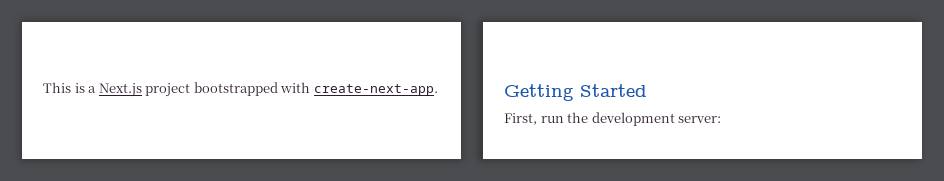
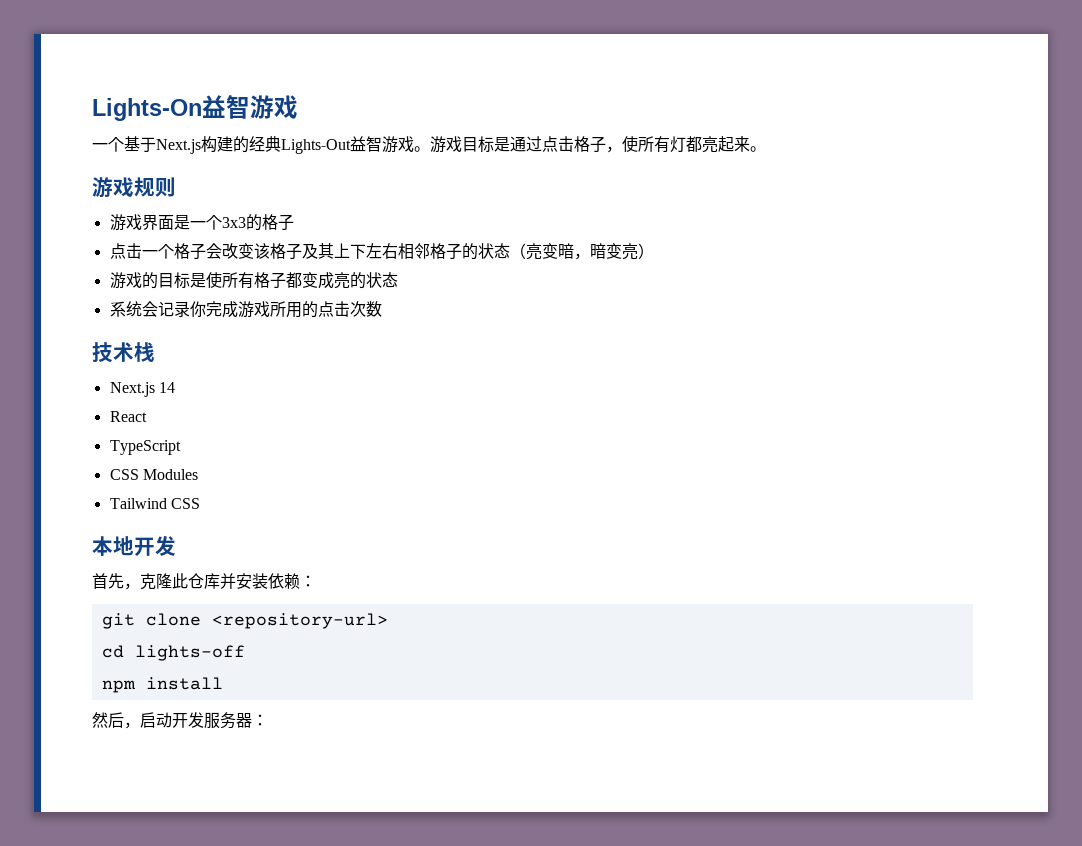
- This is a Next.js project bootstrapped with create-next-app.
- Getting Started
- First, run the development server:
+ Lights-On益智游戏
+ 一个基于Next.js构建的经典Lights-Out益智游戏。游戏目标是通过点击格子，使所有灯都亮起来。
+ 游戏规则
+ 游戏界面是一个3x3的格子
+ 点击一个格子会改变该格子及其上下左右相邻格子的状态（亮变暗，暗变亮）
+ 游戏的目标是使所有格子都变成亮的状态
+ 系统会记录你完成游戏所用的点击次数
+ 技术栈
+ Next.js 14
+ React
+ TypeScript
+ CSS Modules
+ Tailwind CSS
+ 本地开发
+ 首先，克隆此仓库并安装依赖：
+ git clone <repository-url>
+ cd lights-off
+ npm install
+ 然后，启动开发服务器：

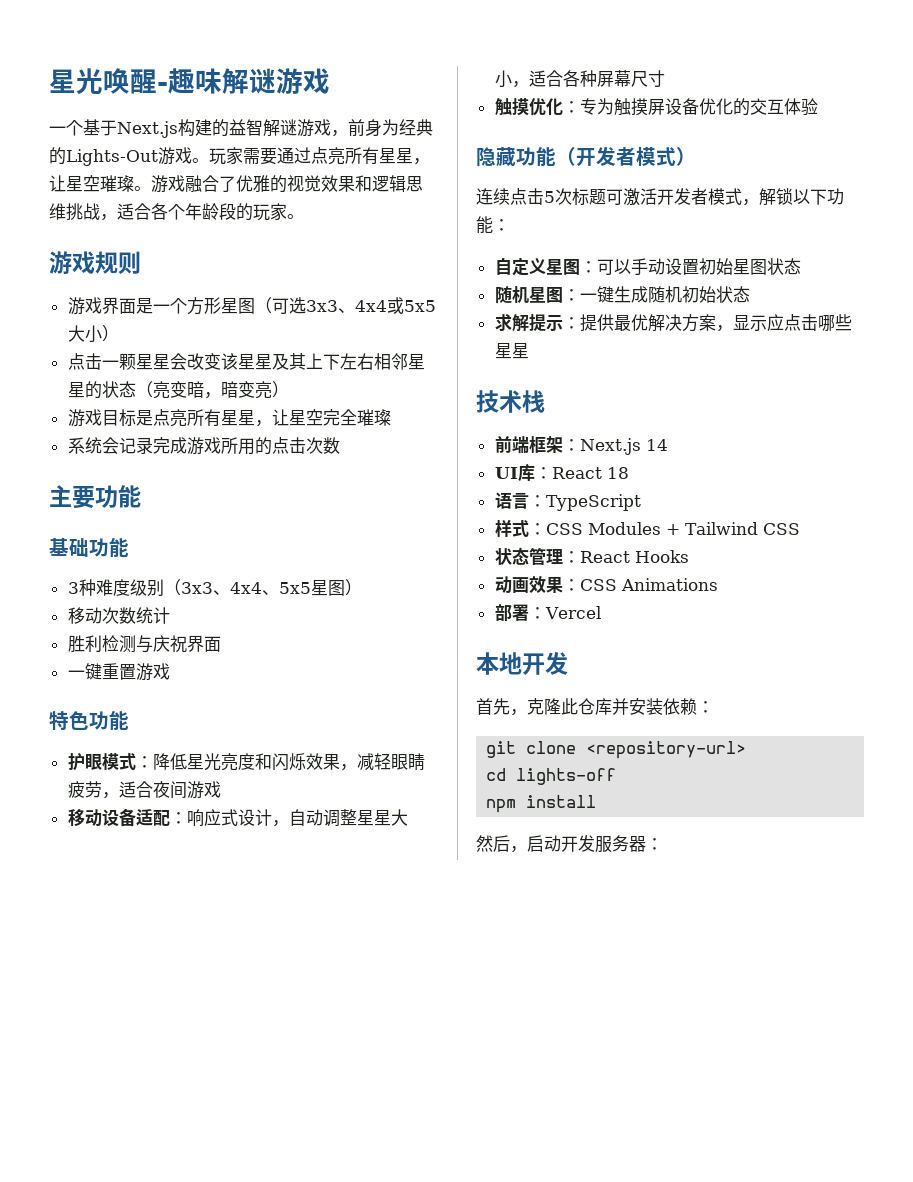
- Lights-On益智游戏
+ 星光唤醒-趣味解谜游戏
- 一个基于Next.js构建的经典Lights-Out益智游戏。游戏目标是通过点击格子，使所有灯都亮起来。
+ 一个基于Next.js构建的益智解谜游戏，前身为经典的Lights-Out游戏。玩家需要通过点亮所有星星，让星空璀璨。游戏融合了优雅的视觉效果和逻辑思维挑战，适合各个年龄段的玩家。
- 游戏界面是一个3x3的格子
+ 游戏界面是一个方形星图（可选3x3、4x4或5x5大小）
- 点击一个格子会改变该格子及其上下左右相邻格子的状态（亮变暗，暗变亮）
+ 点击一颗星星会改变该星星及其上下左右相邻星星的状态（亮变暗，暗变亮）
- 游戏的目标是使所有格子都变成亮的状态
+ 游戏目标是点亮所有星星，让星空完全璀璨
- 系统会记录你完成游戏所用的点击次数
+ 系统会记录完成游戏所用的点击次数
+ 主要功能
+ 基础功能
+ 3种难度级别（3x3、4x4、5x5星图）
+ 移动次数统计
+ 胜利检测与庆祝界面
+ 一键重置游戏
+ 特色功能
+ 护眼模式：降低星光亮度和闪烁效果，减轻眼睛疲劳，适合夜间游戏
+ 移动设备适配：响应式设计，自动调整星星大小，适合各种屏幕尺寸
+ 触摸优化：专为触摸屏设备优化的交互体验
+ 隐藏功能（开发者模式）
+ 连续点击5次标题可激活开发者模式，解锁以下功能：
+ 自定义星图：可以手动设置初始星图状态
+ 随机星图：一键生成随机初始状态
+ 求解提示：提供最优解决方案，显示应点击哪些星星
- Next.js 14
+ 前端框架：Next.js 14
- React
- TypeScript
+ UI库：React 18
+ 语言：TypeScript
- CSS Modules
- Tailwind CSS
+ 样式：CSS Modules + Tailwind CSS
+ 状态管理：React Hooks
+ 动画效果：CSS Animations
+ 部署：Vercel

